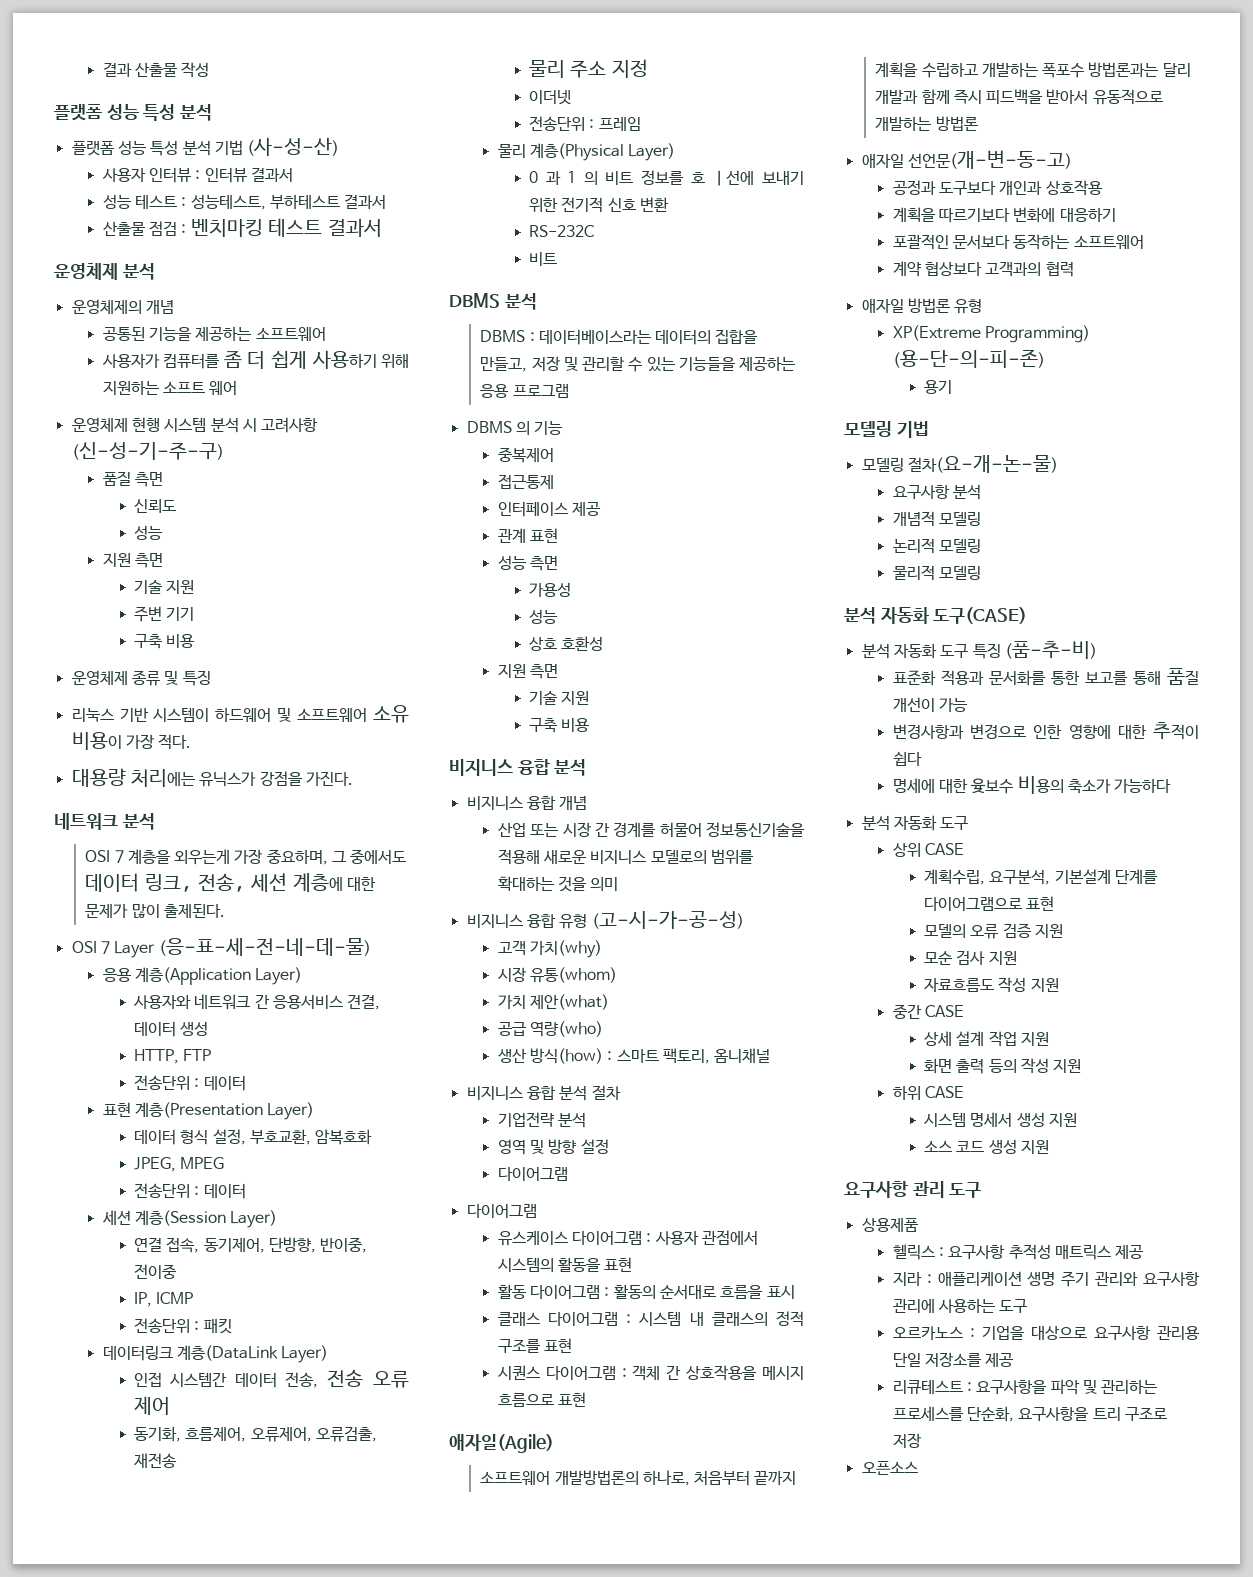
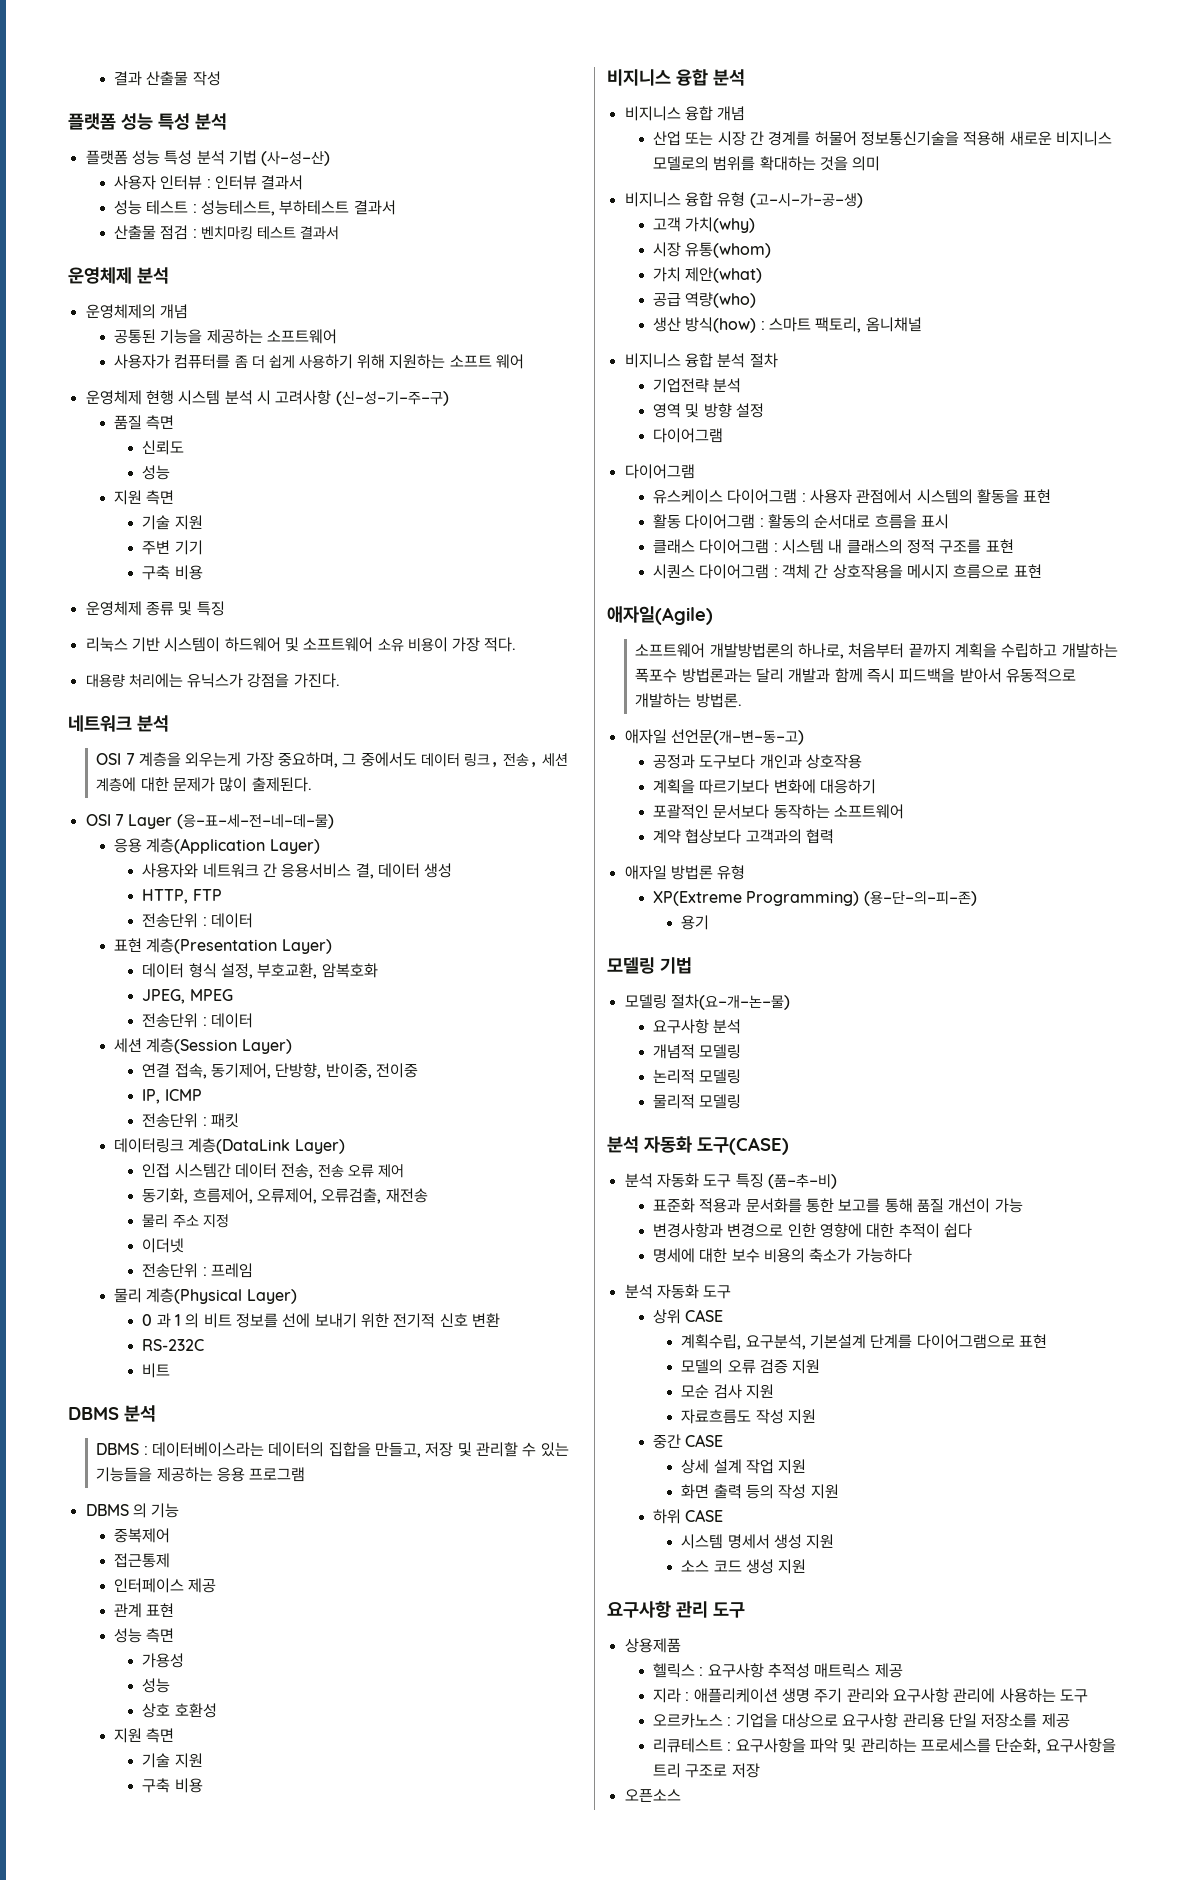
- 사용자와 네트워크 간 응용서비스 견결, 데이터 생성
+ 사용자와 네트워크 간 응용서비스 결, 데이터 생성
- 0 과 1 의 비트 정보를 호 ㅣ선에 보내기 위한 전기적 신호 변환
+ 0 과 1 의 비트 정보를 선에 보내기 위한 전기적 신호 변환
- 비지니스 융합 유형 (고-시-가-공-성)
+ 비지니스 융합 유형 (고-시-가-공-생)
- 소프트웨어 개발방법론의 하나로, 처음부터 끝까지 계획을 수립하고 개발하는 폭포수 방법론과는 달리 개발과 함께 즉시 피드백을 받아서 유동적으로 개발하는 방법론
+ 소프트웨어 개발방법론의 하나로, 처음부터 끝까지 계획을 수립하고 개발하는 폭포수 방법론과는 달리 개발과 함께 즉시 피드백을 받아서 유동적으로 개발하는 방법론.
- 명세에 대한 윶보수 비용의 축소가 가능하다
+ 명세에 대한 보수 비용의 축소가 가능하다

